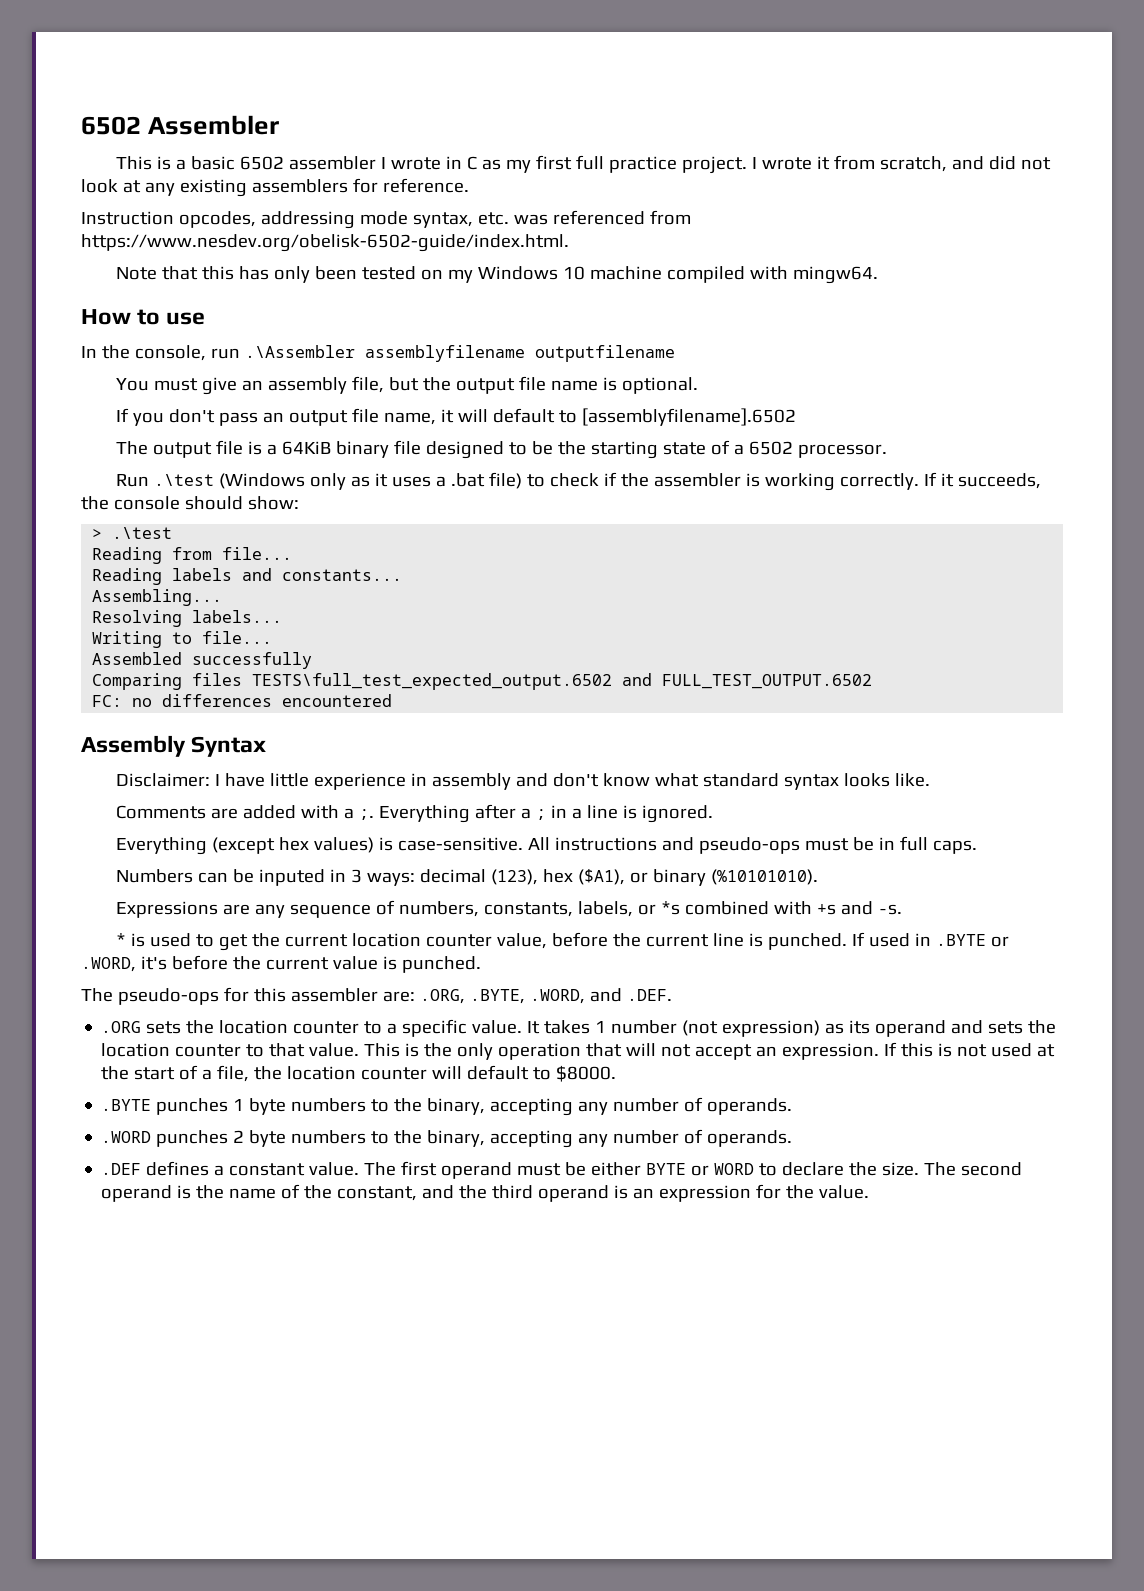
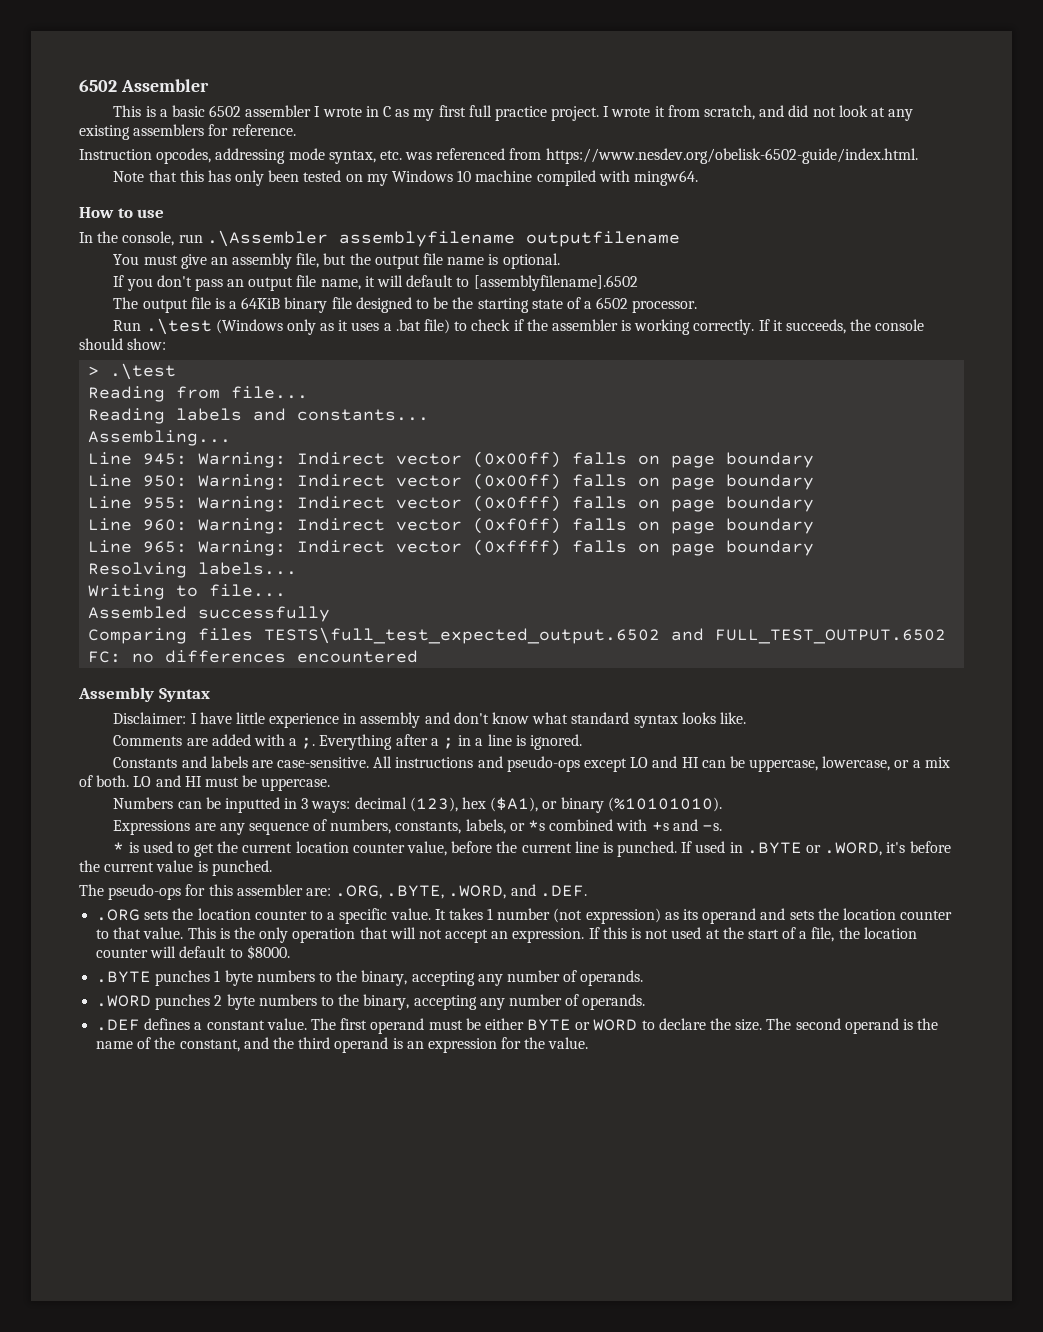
+ Line 945: Warning: Indirect vector (0x00ff) falls on page boundary
+ Line 950: Warning: Indirect vector (0x00ff) falls on page boundary
+ Line 955: Warning: Indirect vector (0x0fff) falls on page boundary
+ Line 960: Warning: Indirect vector (0xf0ff) falls on page boundary
+ Line 965: Warning: Indirect vector (0xffff) falls on page boundary
- Everything (except hex values) is case-sensitive.
+ Constants and labels are case-sensitive.
- All instructions and pseudo-ops must be in full caps.
+ All instructions and pseudo-ops except LO and HI can be uppercase, lowercase, or a mix of both. LO and HI must be uppercase.
- Numbers can be inputed in 3 ways: decimal (123), hex ($A1), or binary (%10101010).
+ Numbers can be inputted in 3 ways: decimal (123), hex ($A1), or binary (%10101010).

